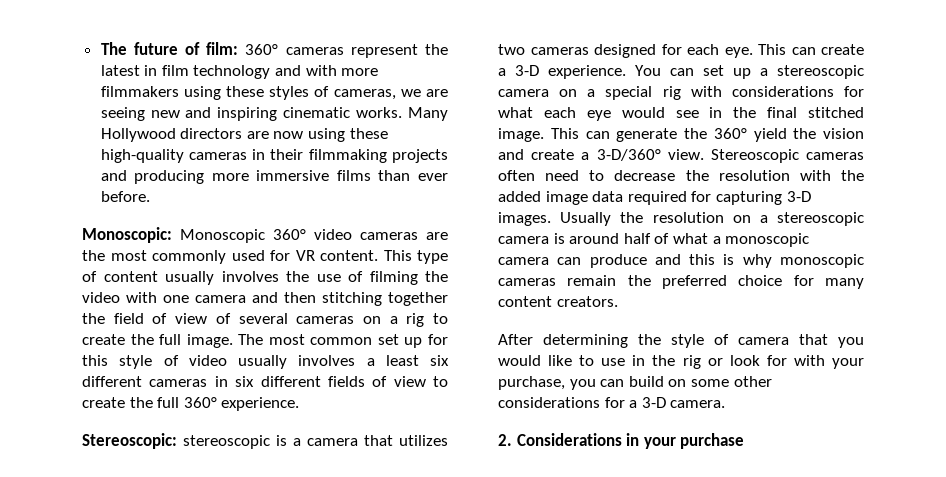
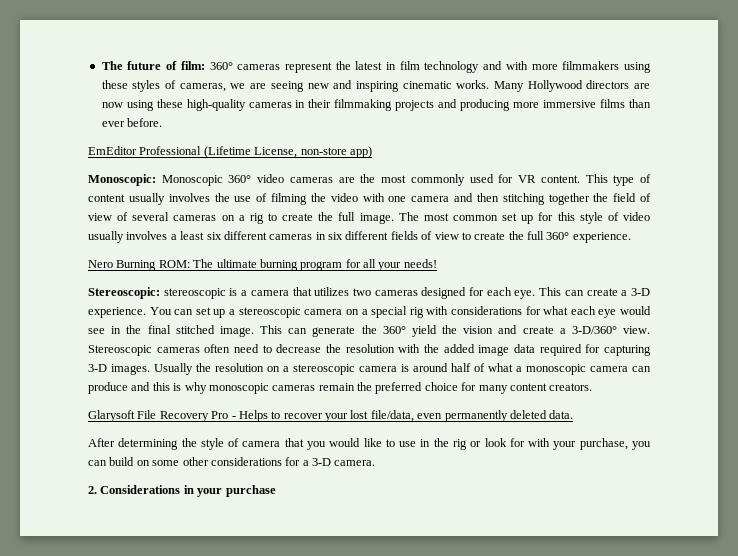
+ EmEditor Professional (Lifetime License, non-store app)
+ Nero Burning ROM: The ultimate burning program for all your needs!
+ Glarysoft File Recovery Pro - Helps to recover your lost file/data, even permanently deleted data.

